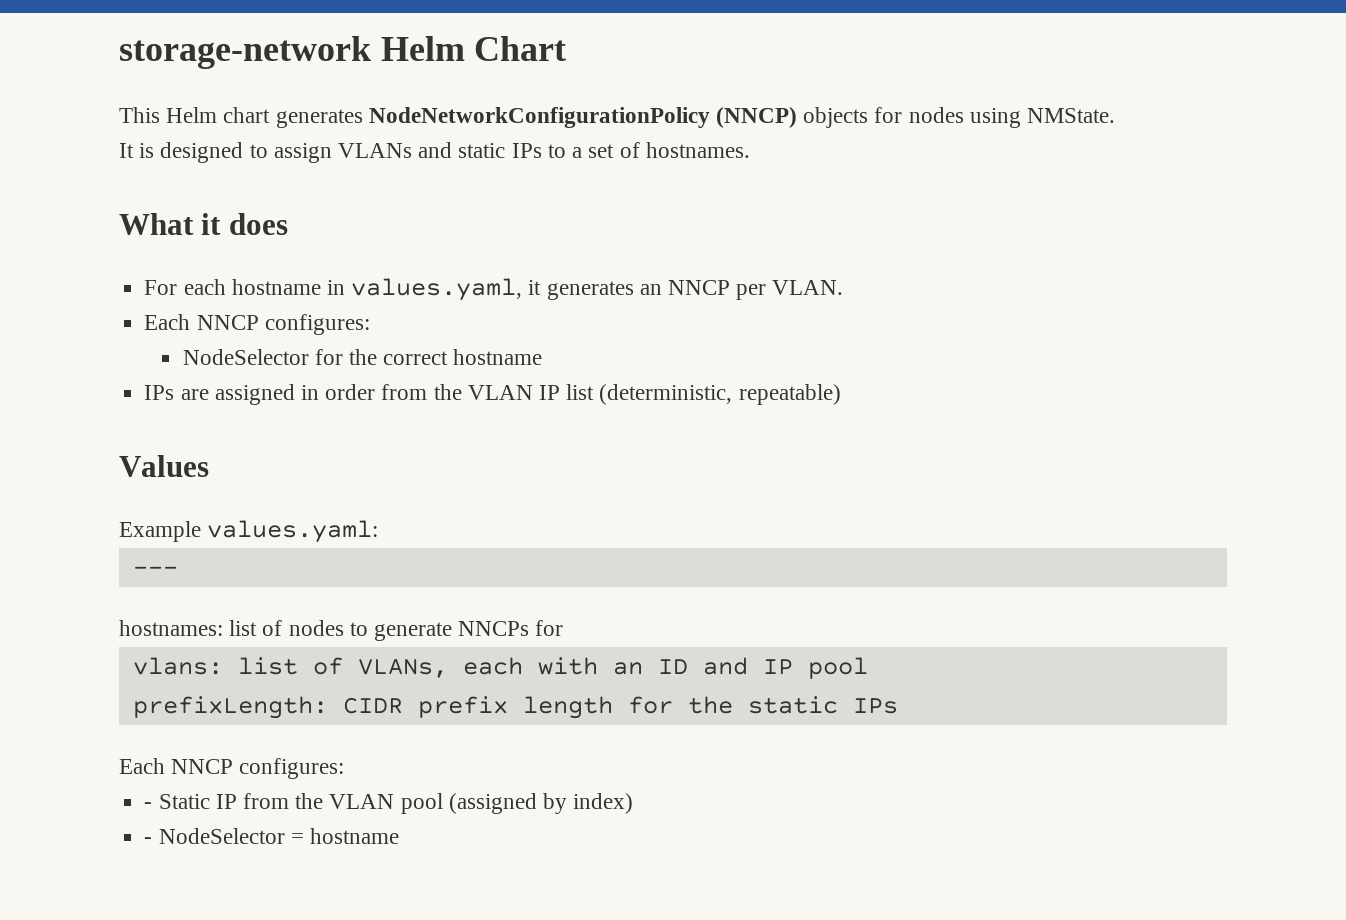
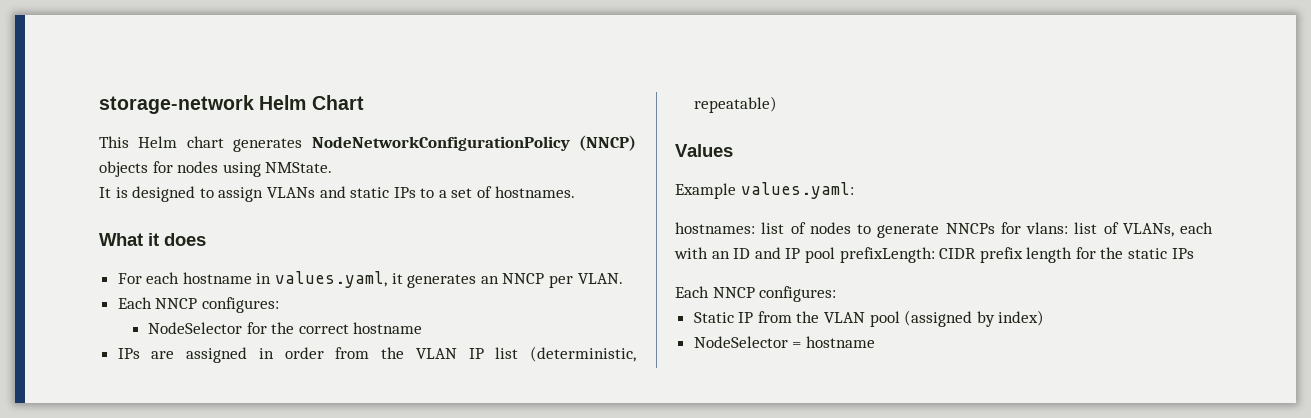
- ---
- hostnames: list of nodes to generate NNCPs for
- vlans: list of VLANs, each with an ID and IP pool
- prefixLength: CIDR prefix length for the static IPs
+ hostnames: list of nodes to generate NNCPs for vlans: list of VLANs, each with an ID and IP pool prefixLength: CIDR prefix length for the static IPs
- - Static IP from the VLAN pool (assigned by index)
+ Static IP from the VLAN pool (assigned by index)
- - NodeSelector = hostname
+ NodeSelector = hostname

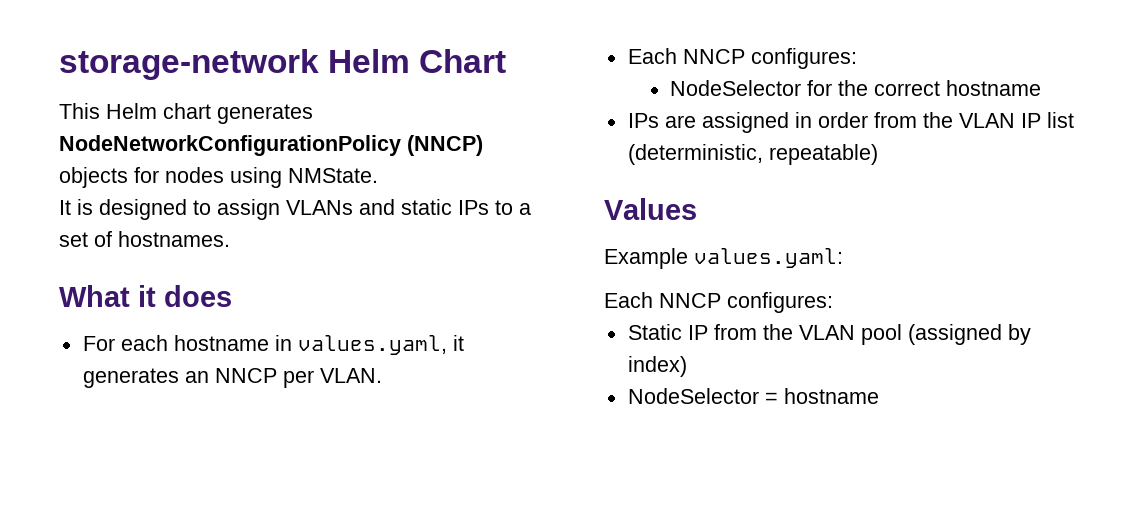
- hostnames: list of nodes to generate NNCPs for vlans: list of VLANs, each with an ID and IP pool prefixLength: CIDR prefix length for the static IPs

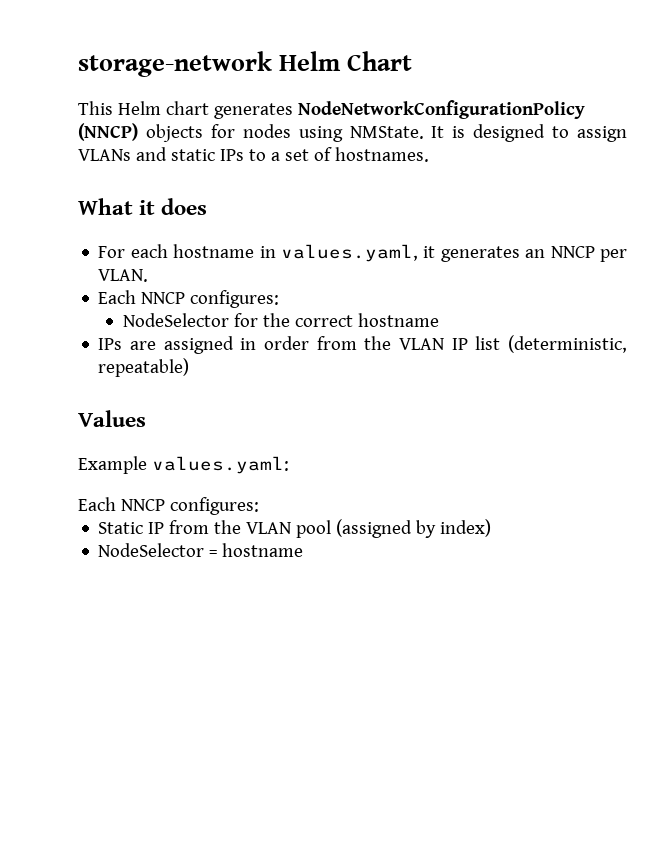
- This Helm chart generates NodeNetworkConfigurationPolicy (NNCP) objects for nodes using NMState.
- It is designed to assign VLANs and static IPs to a set of hostnames.
+ This Helm chart generates NodeNetworkConfigurationPolicy (NNCP) objects for nodes using NMState. It is designed to assign VLANs and static IPs to a set of hostnames.

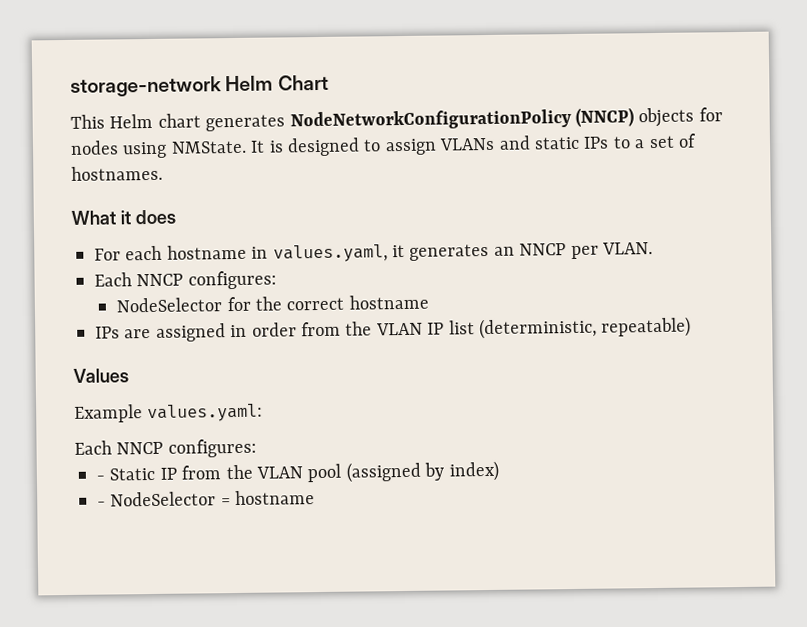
- Static IP from the VLAN pool (assigned by index)
+ - Static IP from the VLAN pool (assigned by index)
- NodeSelector = hostname
+ - NodeSelector = hostname

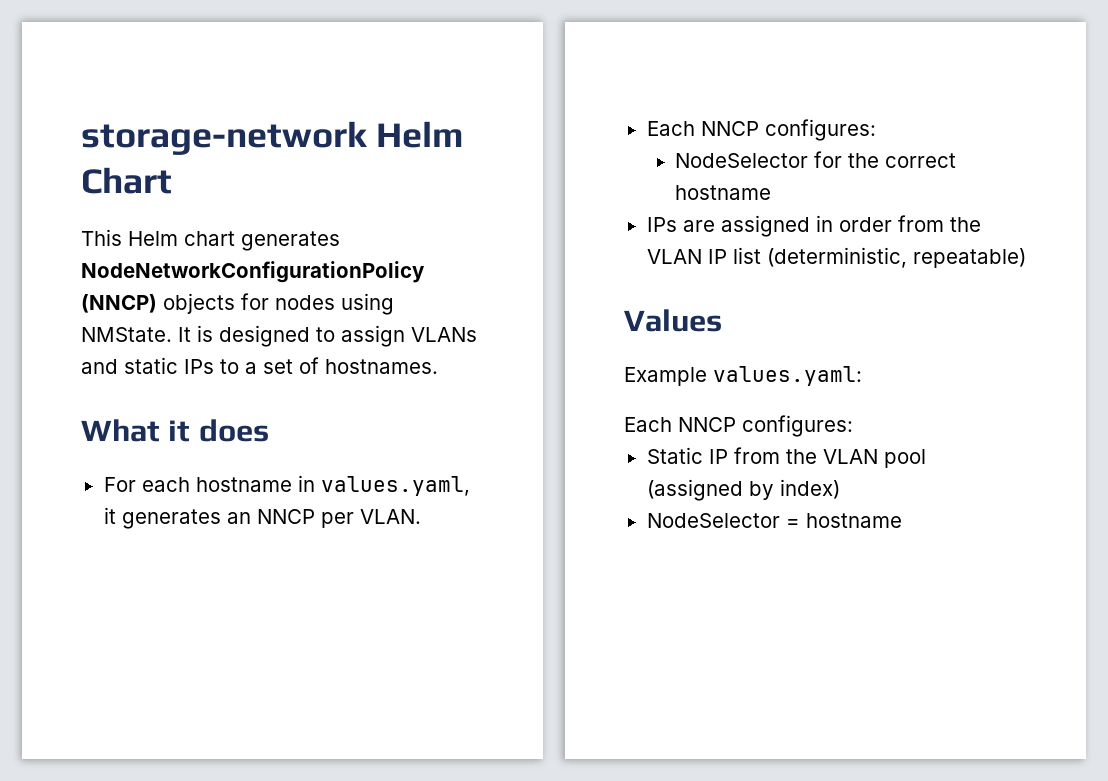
- - Static IP from the VLAN pool (assigned by index)
+ Static IP from the VLAN pool (assigned by index)
- - NodeSelector = hostname
+ NodeSelector = hostname

